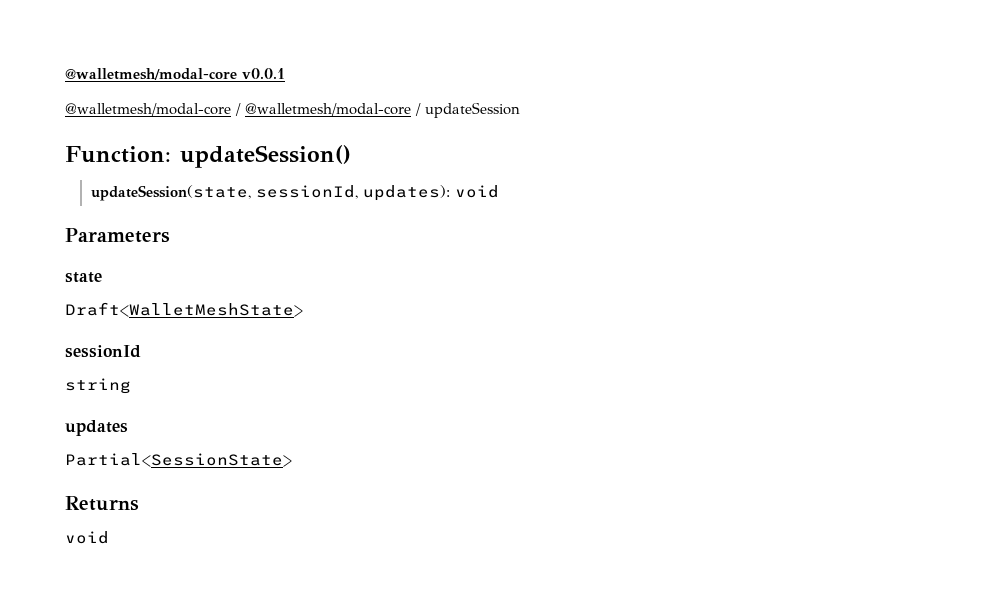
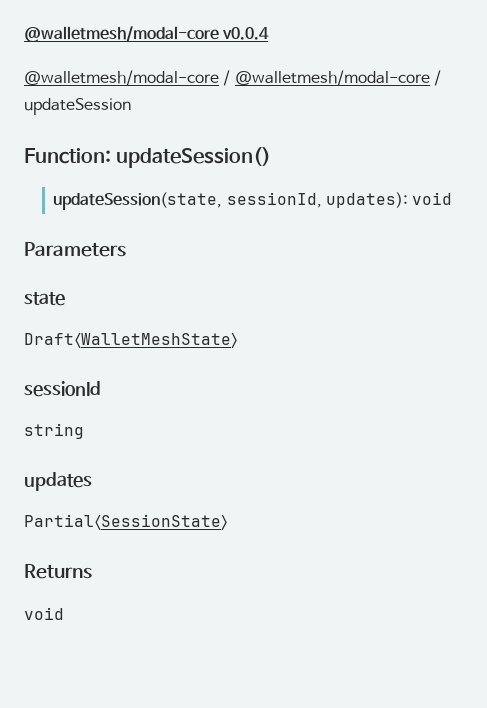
- @walletmesh/modal-core v0.0.1
+ @walletmesh/modal-core v0.0.4

